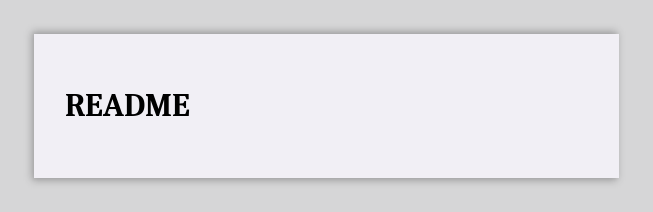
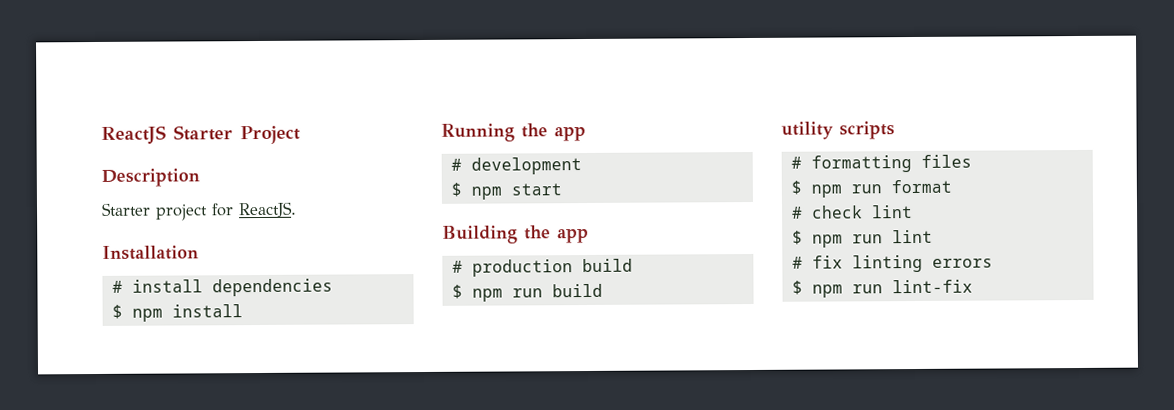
- README
+ ReactJS Starter Project
+ Description
+ Starter project for ReactJS.
+ Installation
+ # install dependencies
+ $ npm install
+ Running the app
+ # development
+ $ npm start
+ Building the app
+ # production build
+ $ npm run build
+ utility scripts
+ # formatting files
+ $ npm run format
+ # check lint
+ $ npm run lint
+ # fix linting errors
+ $ npm run lint-fix

